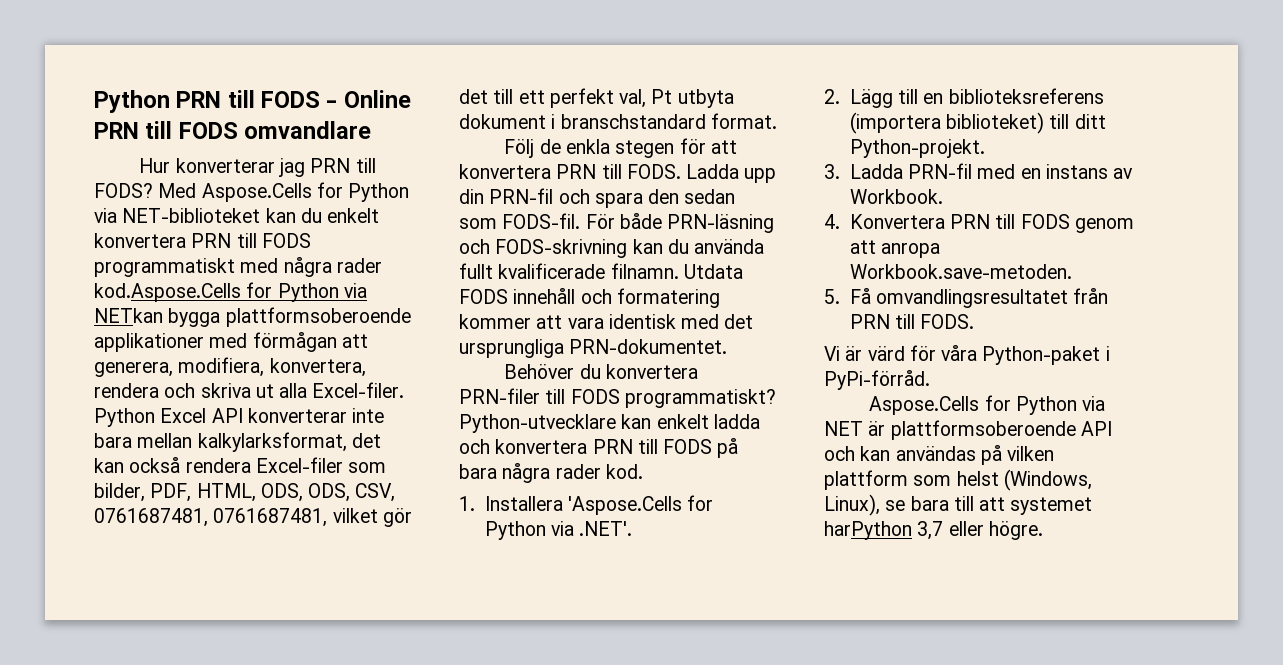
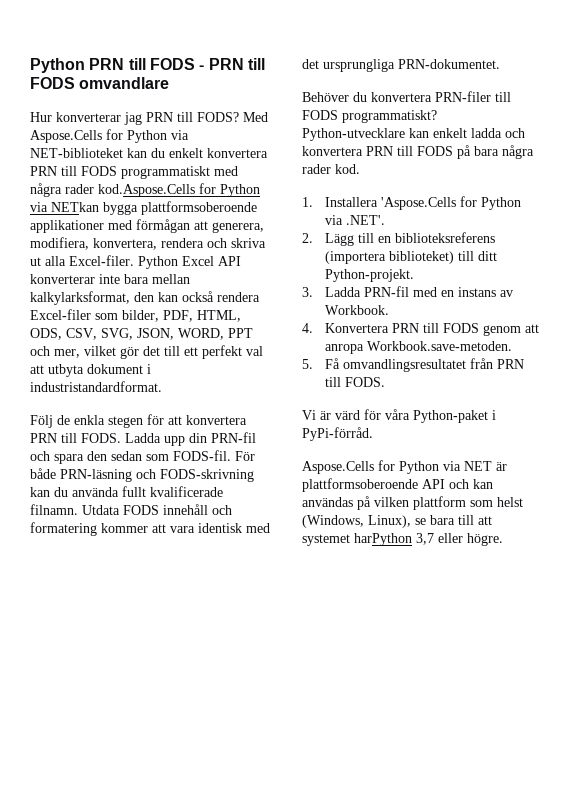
- Python PRN till FODS - Online PRN till FODS omvandlare
+ Python PRN till FODS - PRN till FODS omvandlare
- Python Excel API konverterar inte bara mellan kalkylarksformat, det kan också rendera Excel-filer som bilder, PDF, HTML, ODS, ODS, CSV, 0761687481, 0761687481, vilket gör det till ett perfekt val, Pt utbyta dokument i branschstandard format.
+ Python Excel API konverterar inte bara mellan kalkylarksformat, den kan också rendera Excel-filer som bilder, PDF, HTML, ODS, CSV, SVG, JSON, WORD, PPT och mer, vilket gör det till ett perfekt val att utbyta dokument i industristandardformat.

